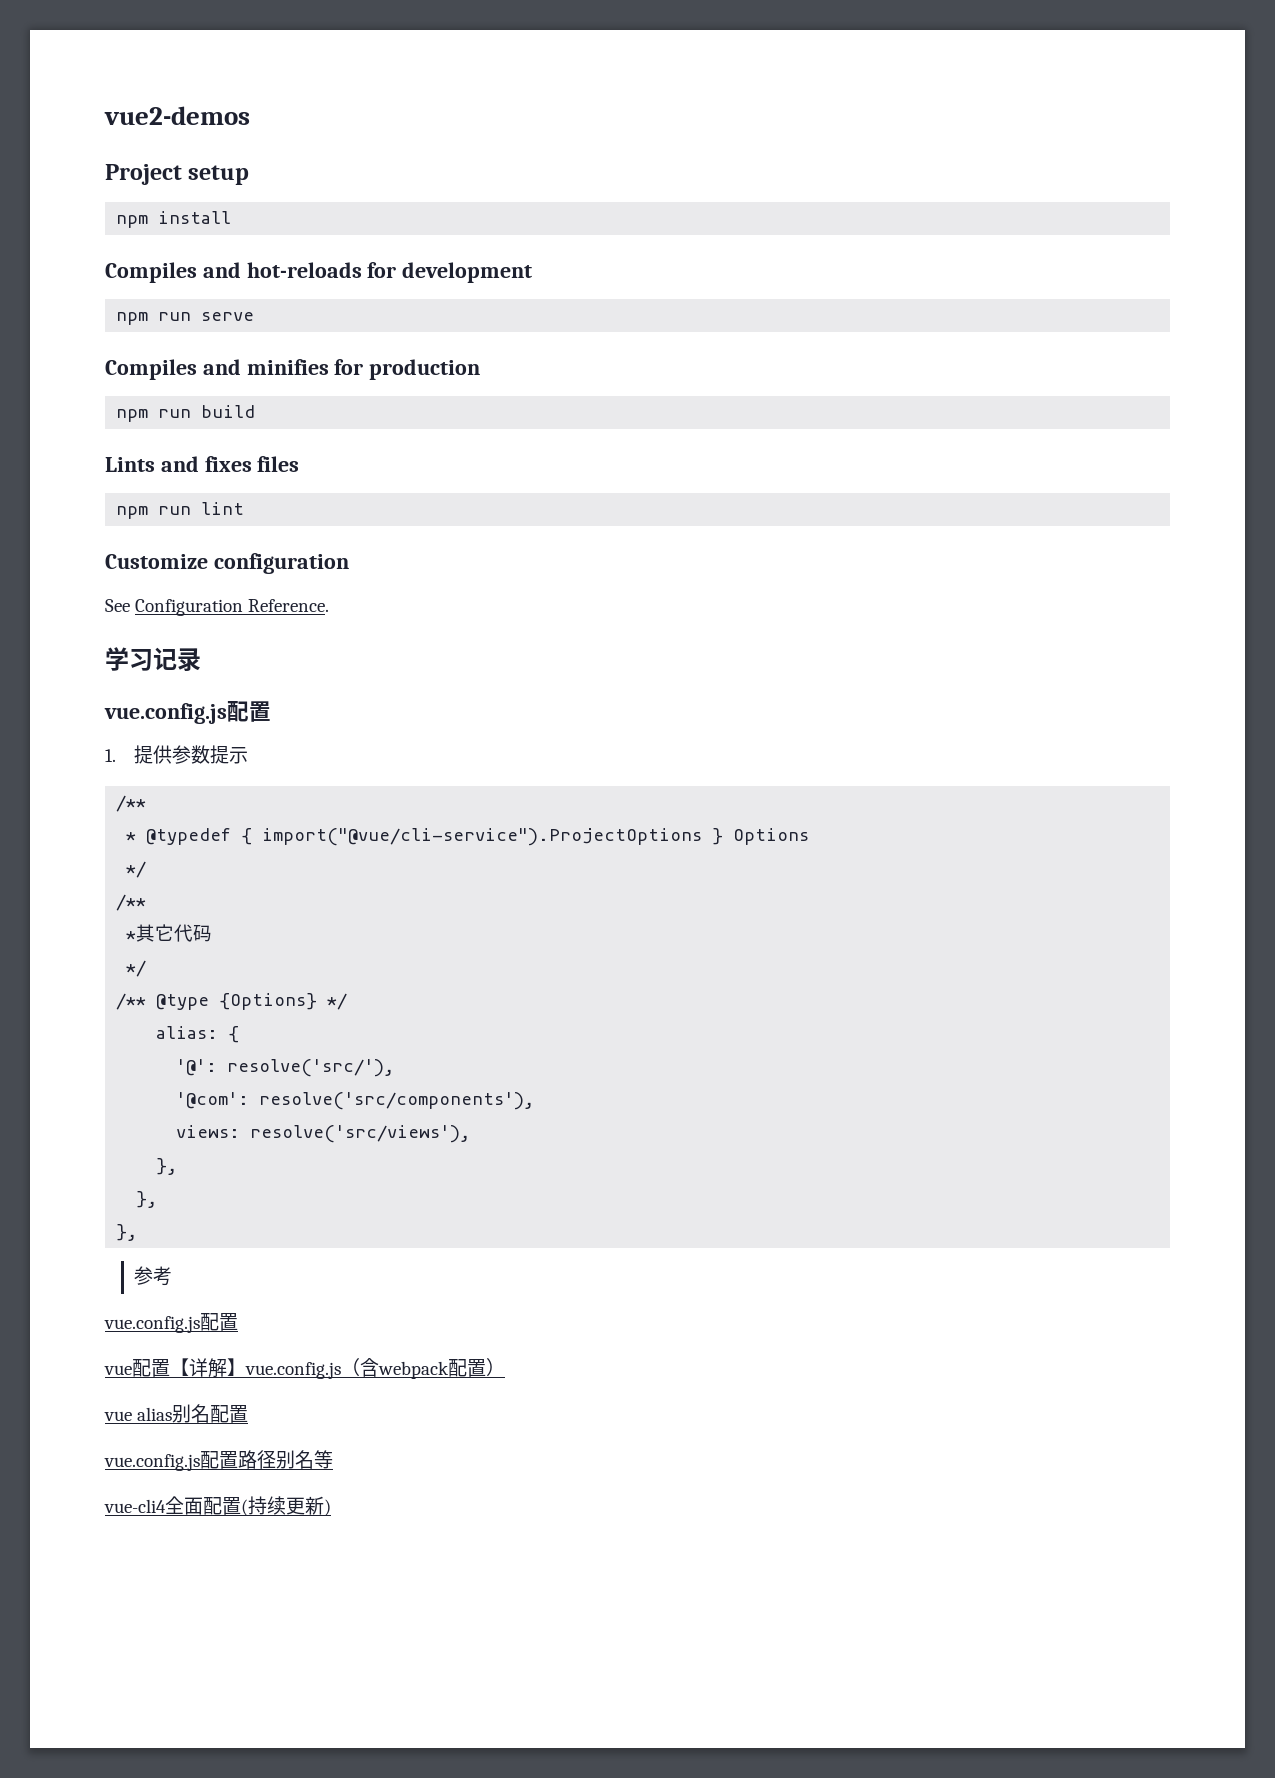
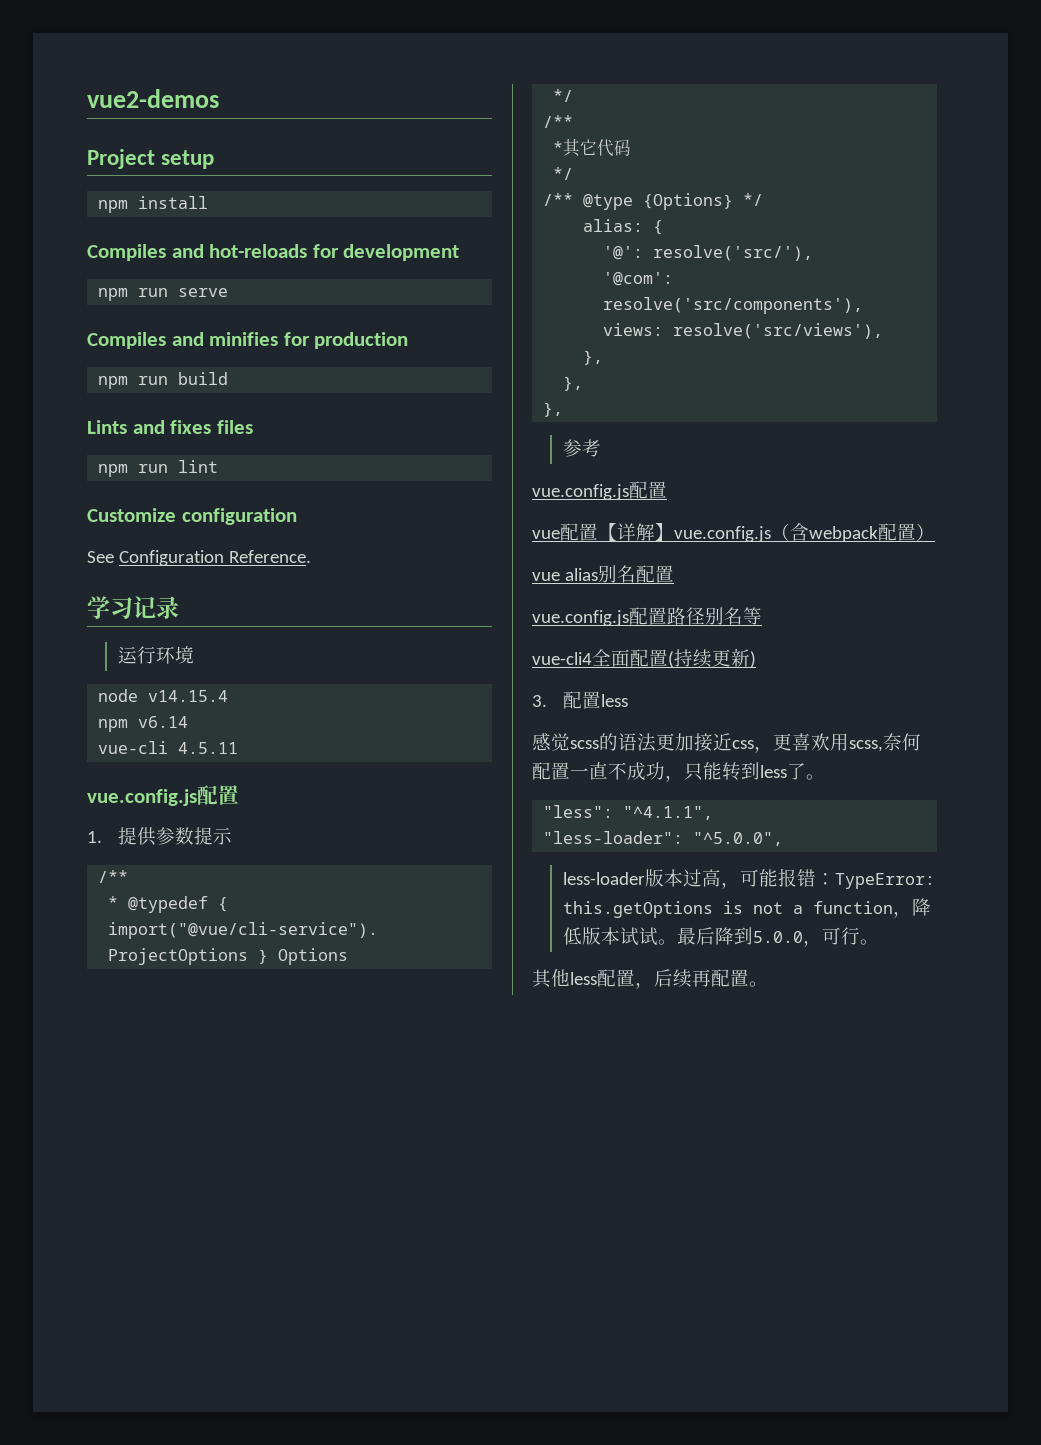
+ 运行环境
+ node v14.15.4
+ npm v6.14
+ vue-cli 4.5.11
+ 3.配置less
+ 感觉scss的语法更加接近css，更喜欢用scss,奈何配置一直不成功，只能转到less了。
+ "less": "^4.1.1",
+ "less-loader": "^5.0.0",
+ less-loader版本过高，可能报错：TypeError: this.getOptions is not a function，降低版本试试。最后降到5.0.0，可行。
+ 其他less配置，后续再配置。

